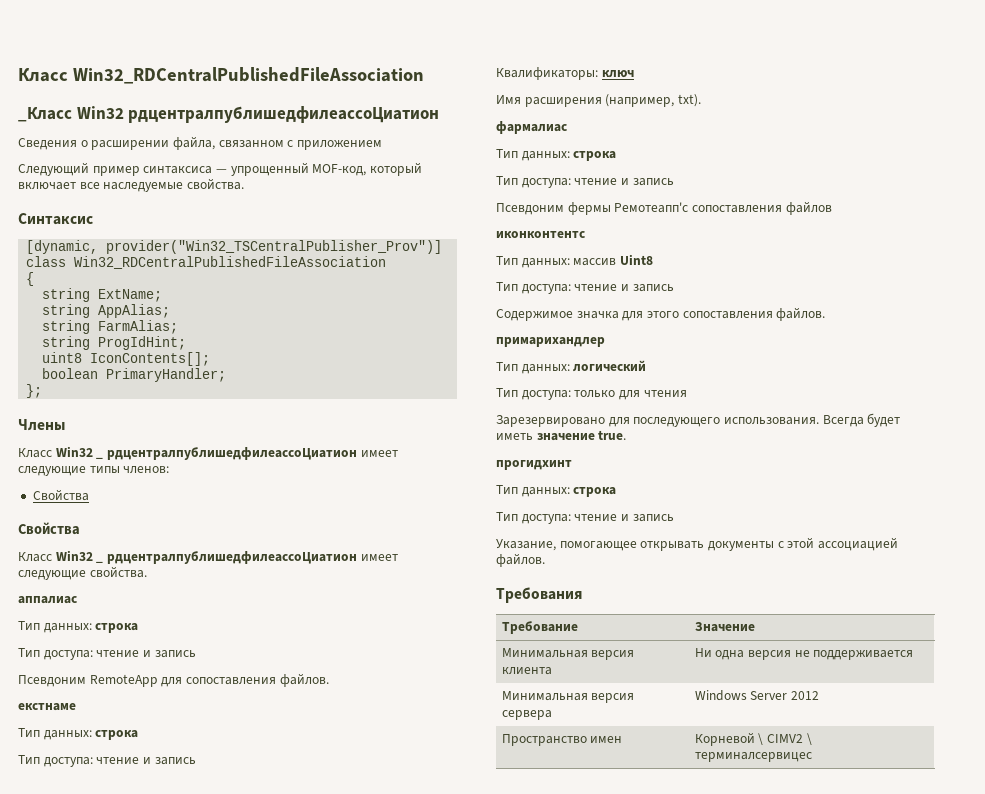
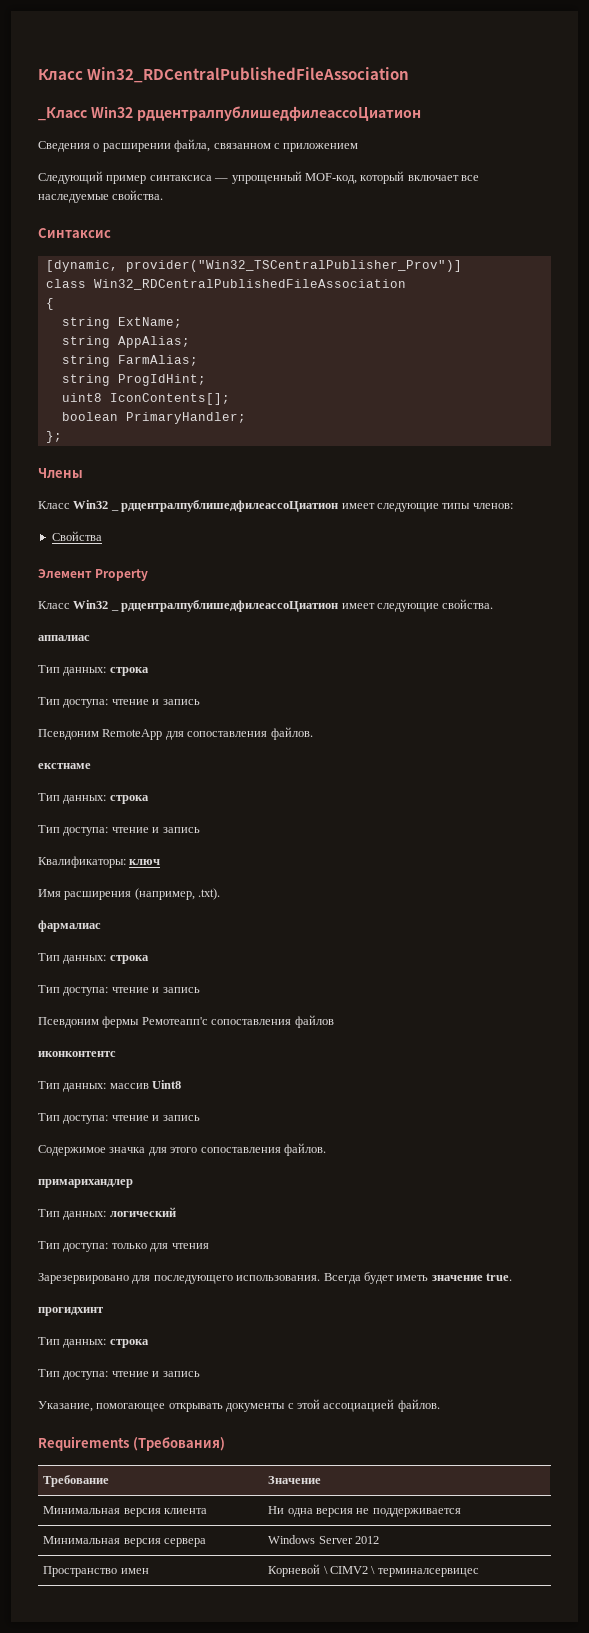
  Класс Win32 _ рдцентралпублишедфилеассоЦиатион имеет следующие типы членов:
  Свойства
- Свойства
+ Элемент Property
- Имя расширения (например, txt).
+ Имя расширения (например, .txt).
- Требования
+ Requirements (Требования)

